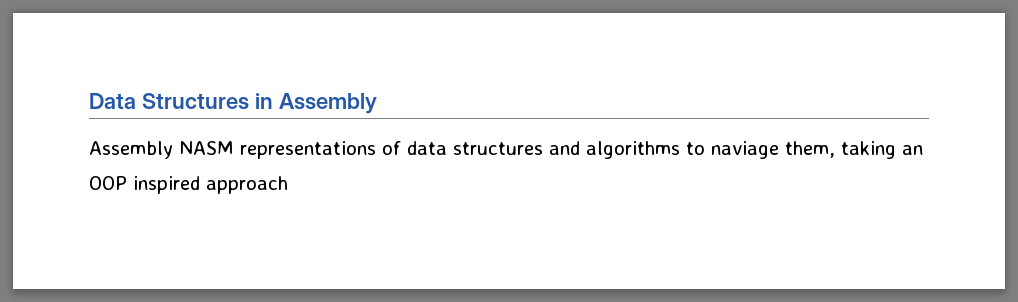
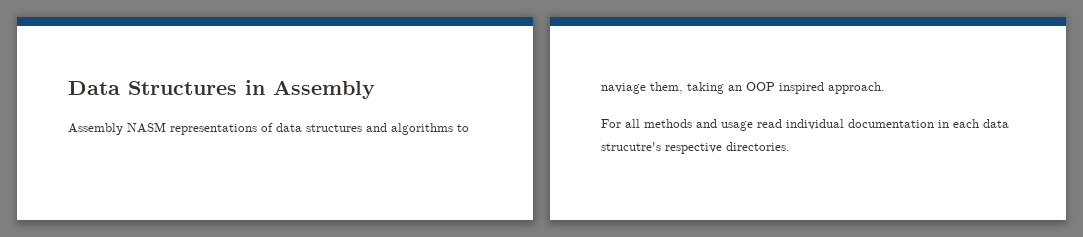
- Assembly NASM representations of data structures and algorithms to naviage them, taking an OOP inspired approach
+ Assembly NASM representations of data structures and algorithms to naviage them, taking an OOP inspired approach.
+ For all methods and usage read individual documentation in each data strucutre's respective directories.

